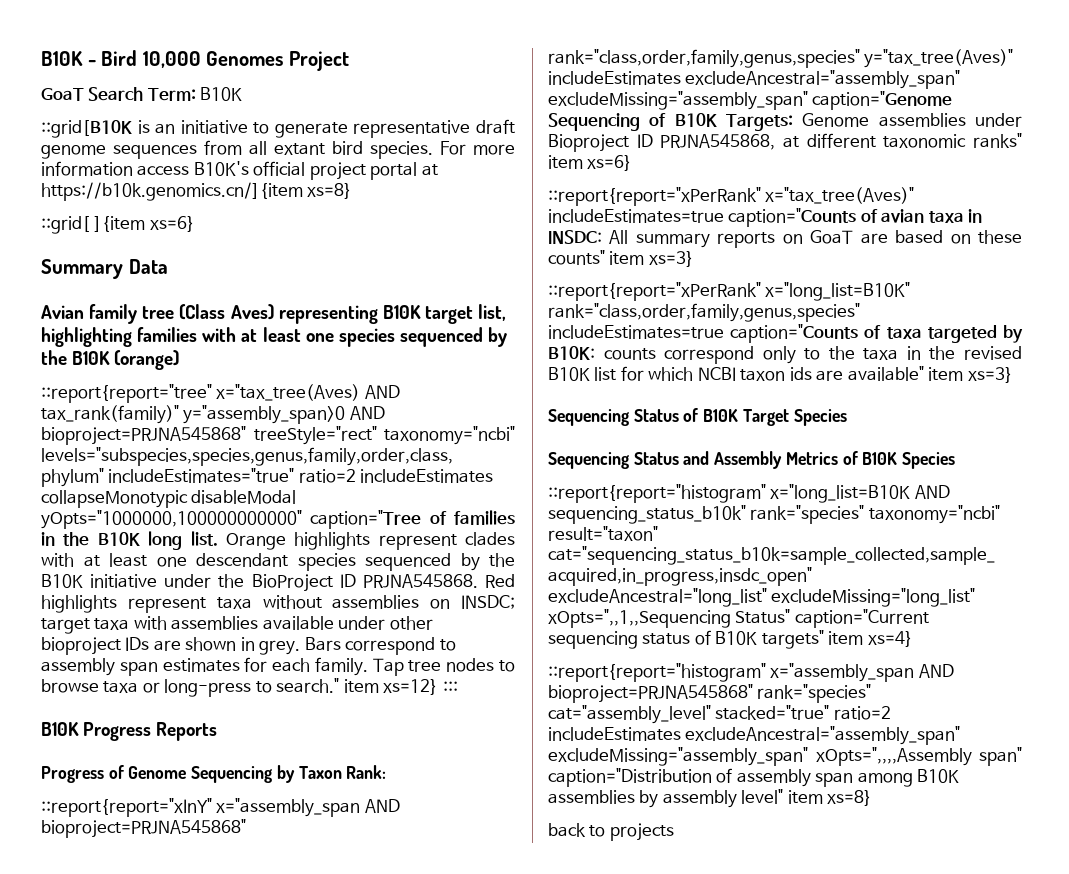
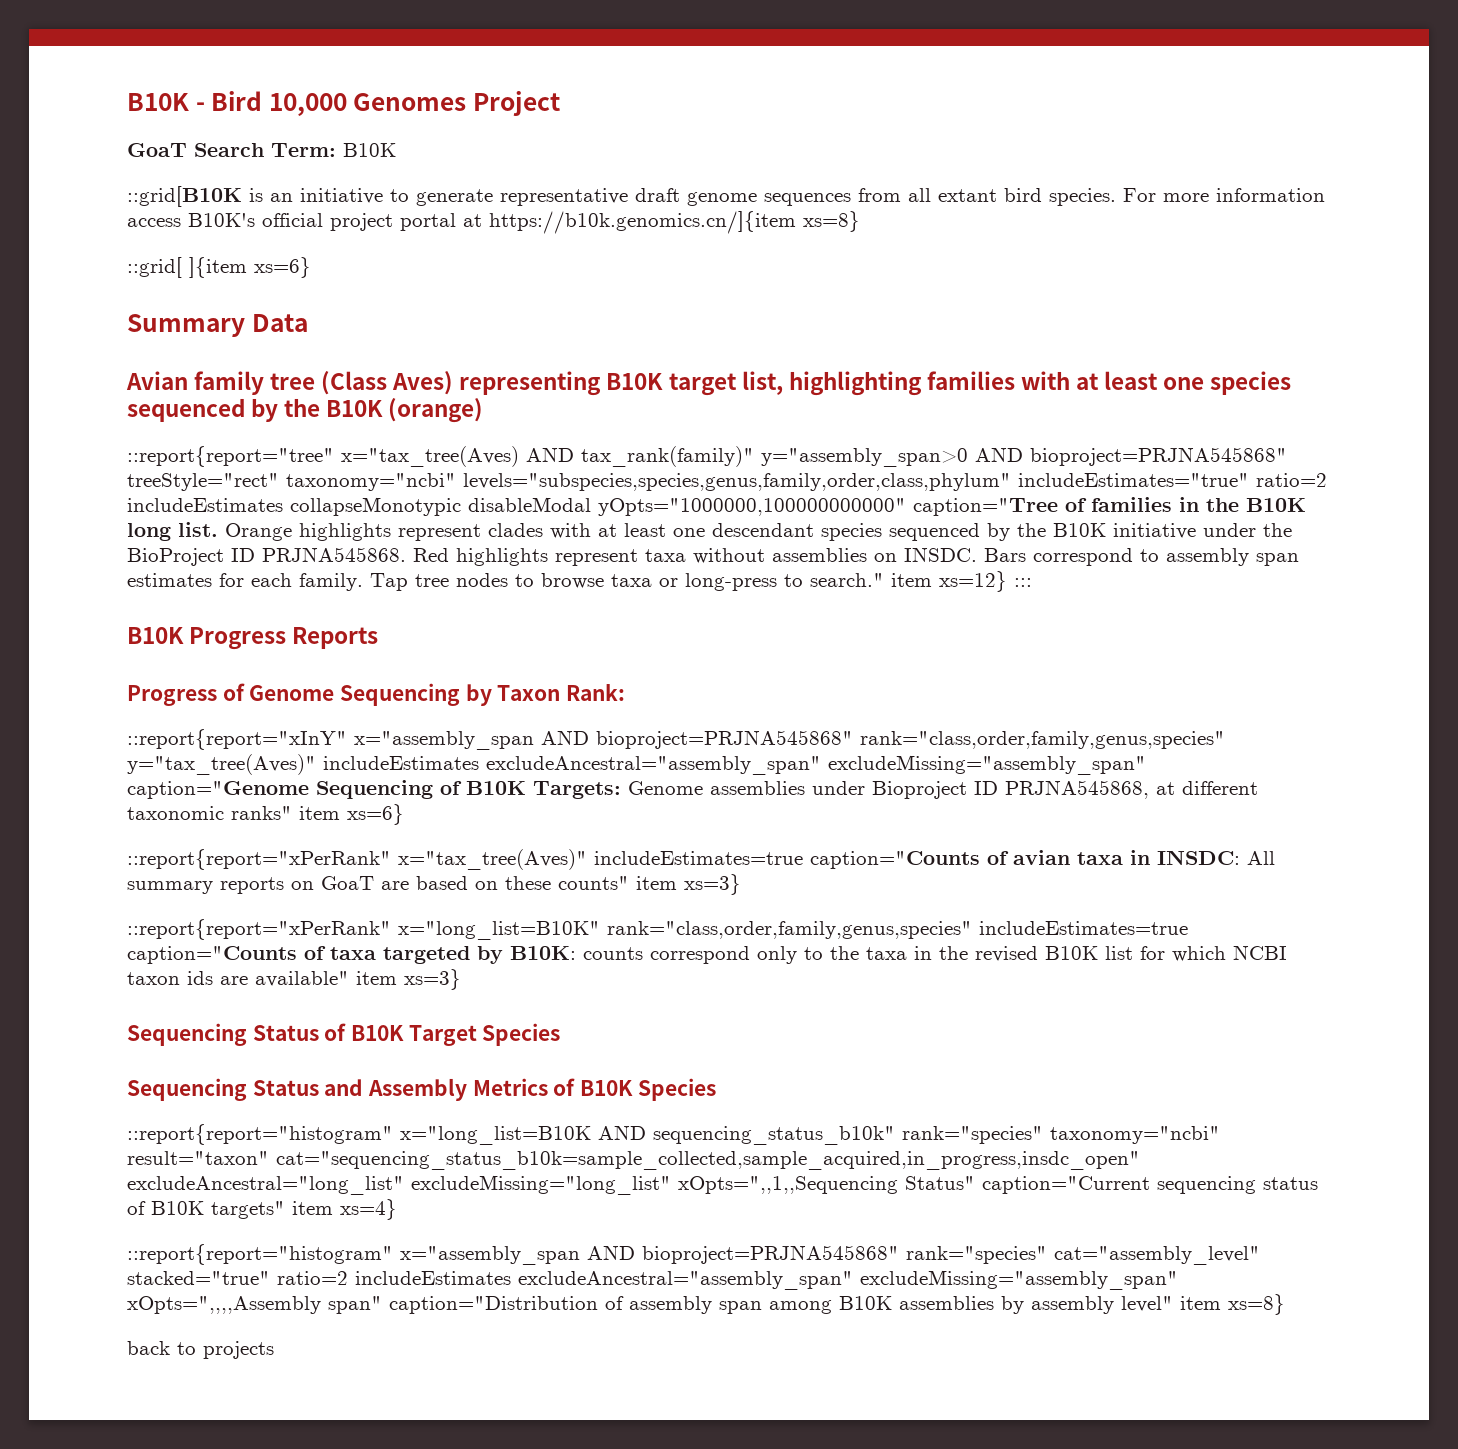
- Red highlights represent taxa without assemblies on INSDC; target taxa with assemblies available under other bioproject IDs are shown in grey.
+ Red highlights represent taxa without assemblies on INSDC.

